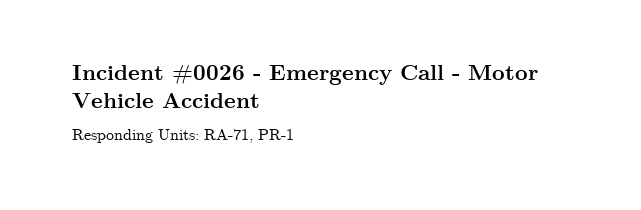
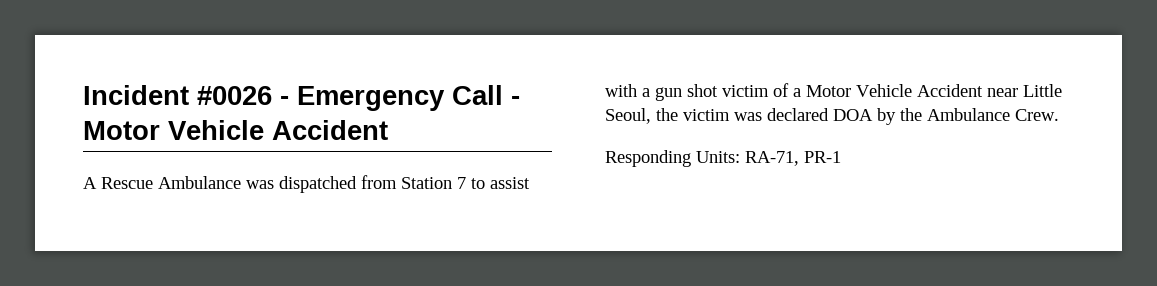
+ A Rescue Ambulance was dispatched from Station 7 to assist with a gun shot victim of a Motor Vehicle Accident near Little Seoul, the victim was declared DOA by the Ambulance Crew.

